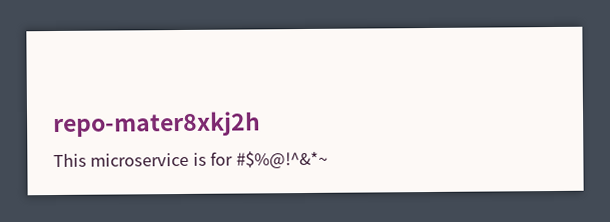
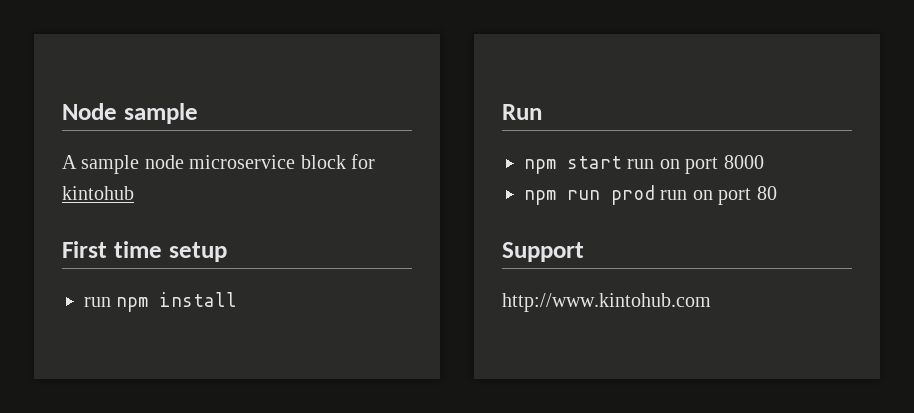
- repo-mater8xkj2h
- This microservice is for #$%@!^&*~
+ Node sample
+ A sample node microservice block for kintohub
+ First time setup
+ run npm install
+ Run
+ npm start run on port 8000
+ npm run prod run on port 80
+ Support
+ http://www.kintohub.com

